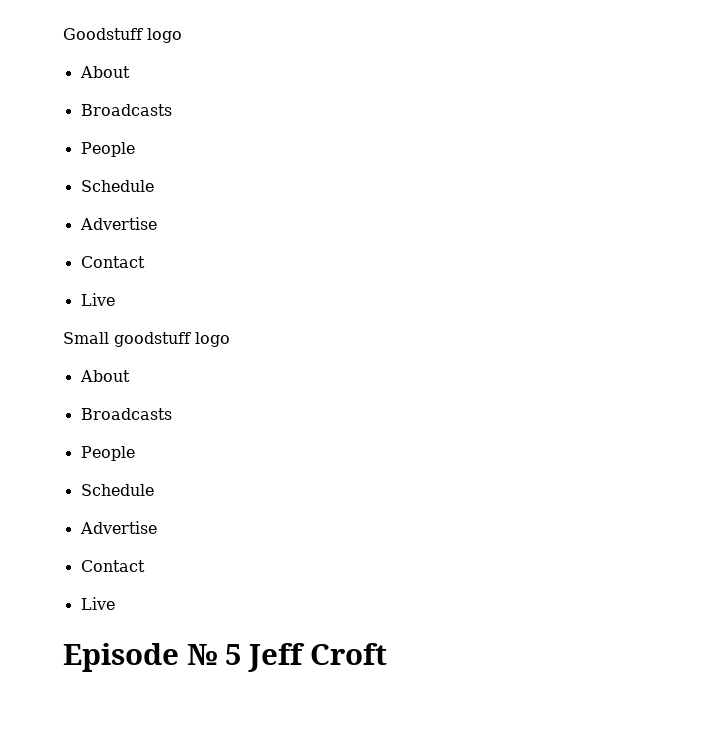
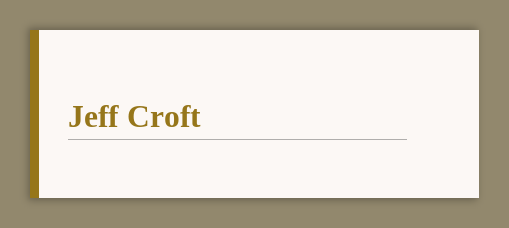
- Goodstuff logo
- About
- Broadcasts
- People
- Schedule
- Advertise
- Contact
- Live
- Small goodstuff logo
- About
- Broadcasts
- People
- Schedule
- Advertise
- Contact
- Live
- Episode № 5 Jeff Croft
+ Jeff Croft

